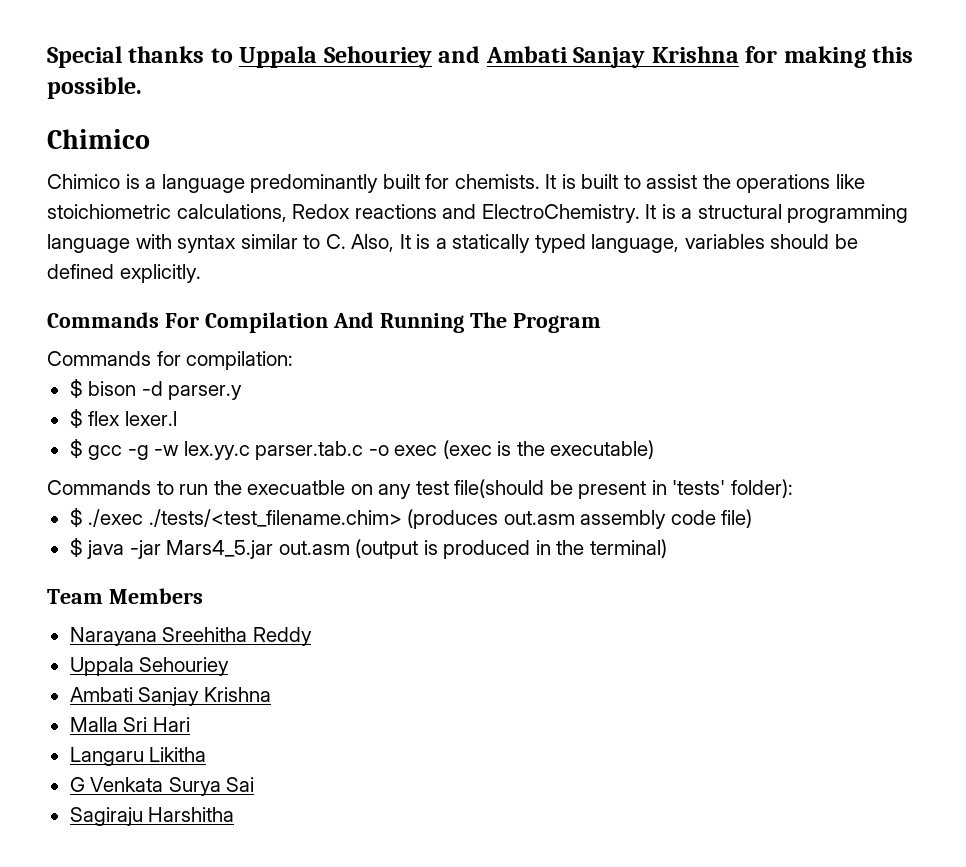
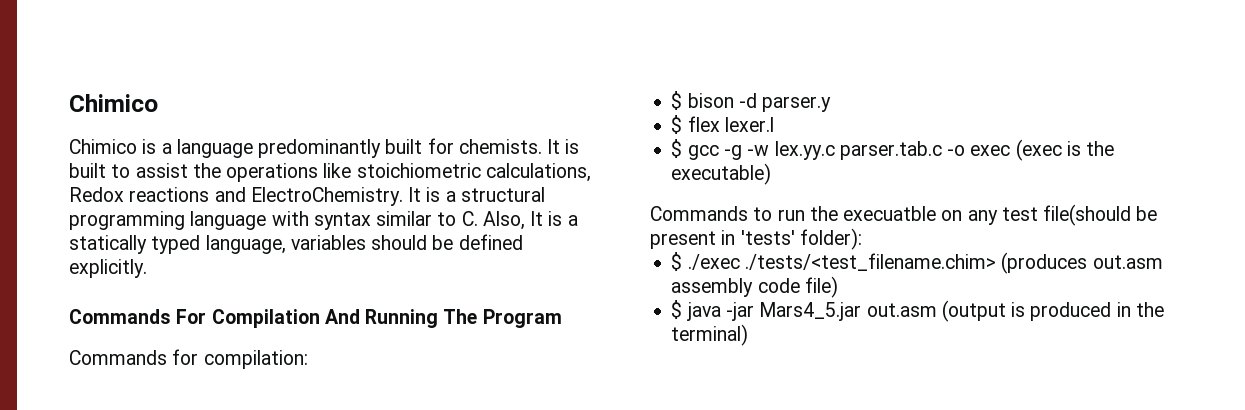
- Special thanks to Uppala Sehouriey and Ambati Sanjay Krishna for making this possible.
- Team Members
- Narayana Sreehitha Reddy
- Uppala Sehouriey
- Ambati Sanjay Krishna
- Malla Sri Hari
- Langaru Likitha
- G Venkata Surya Sai
- Sagiraju Harshitha

